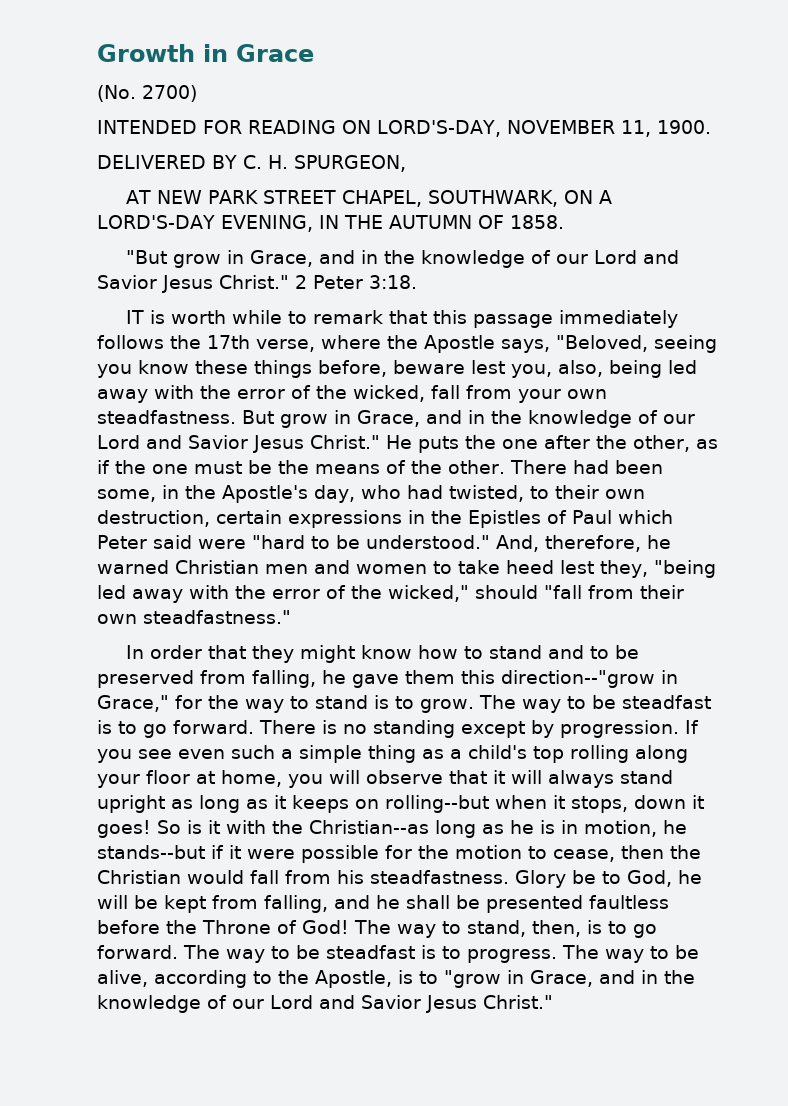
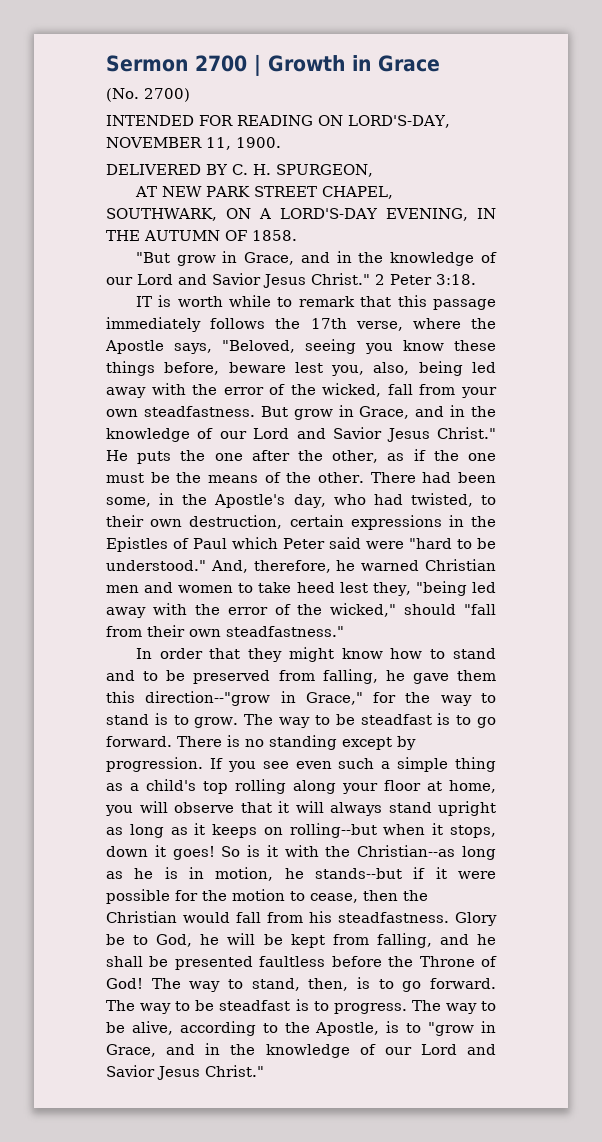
- Growth in Grace
+ Sermon 2700 | Growth in Grace

